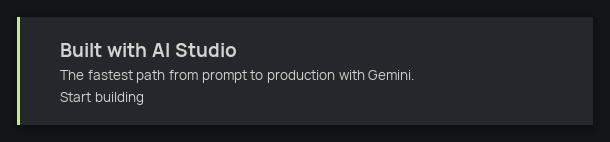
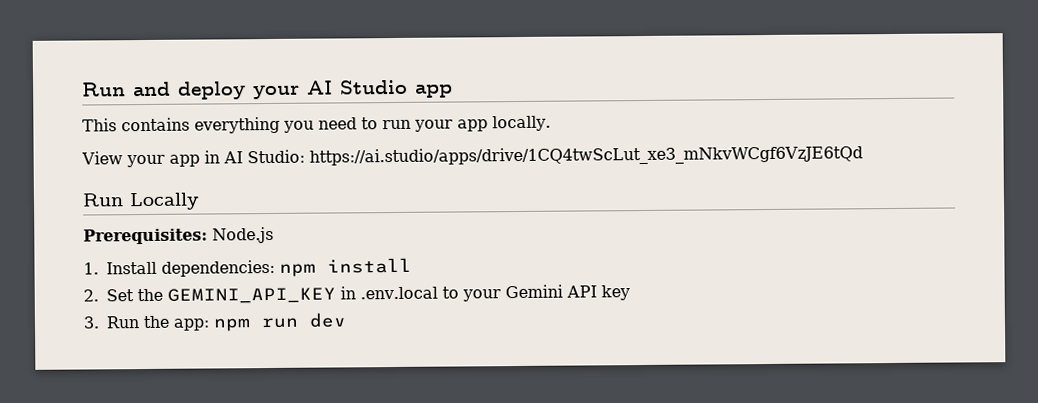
- Built with AI Studio
- The fastest path from prompt to production with Gemini.
- Start building
+ Run and deploy your AI Studio app
+ This contains everything you need to run your app locally.
+ View your app in AI Studio: https://ai.studio/apps/drive/1CQ4twScLut_xe3_mNkvWCgf6VzJE6tQd
+ Run Locally
+ Prerequisites: Node.js
+ 1. Install dependencies: npm install
+ 2. Set the GEMINI_API_KEY in .env.local to your Gemini API key
+ 3. Run the app: npm run dev

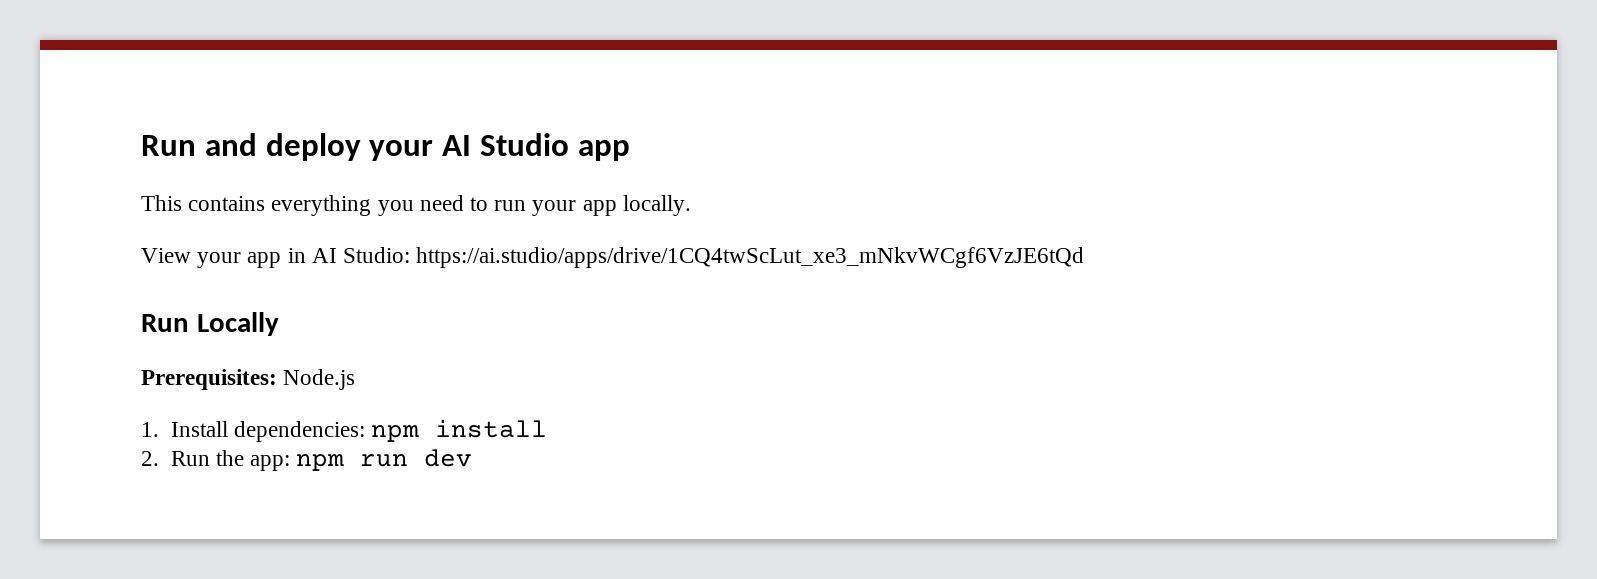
- 2. Set the GEMINI_API_KEY in .env.local to your Gemini API key
- 3. Run the app: npm run dev
+ 2. Run the app: npm run dev

